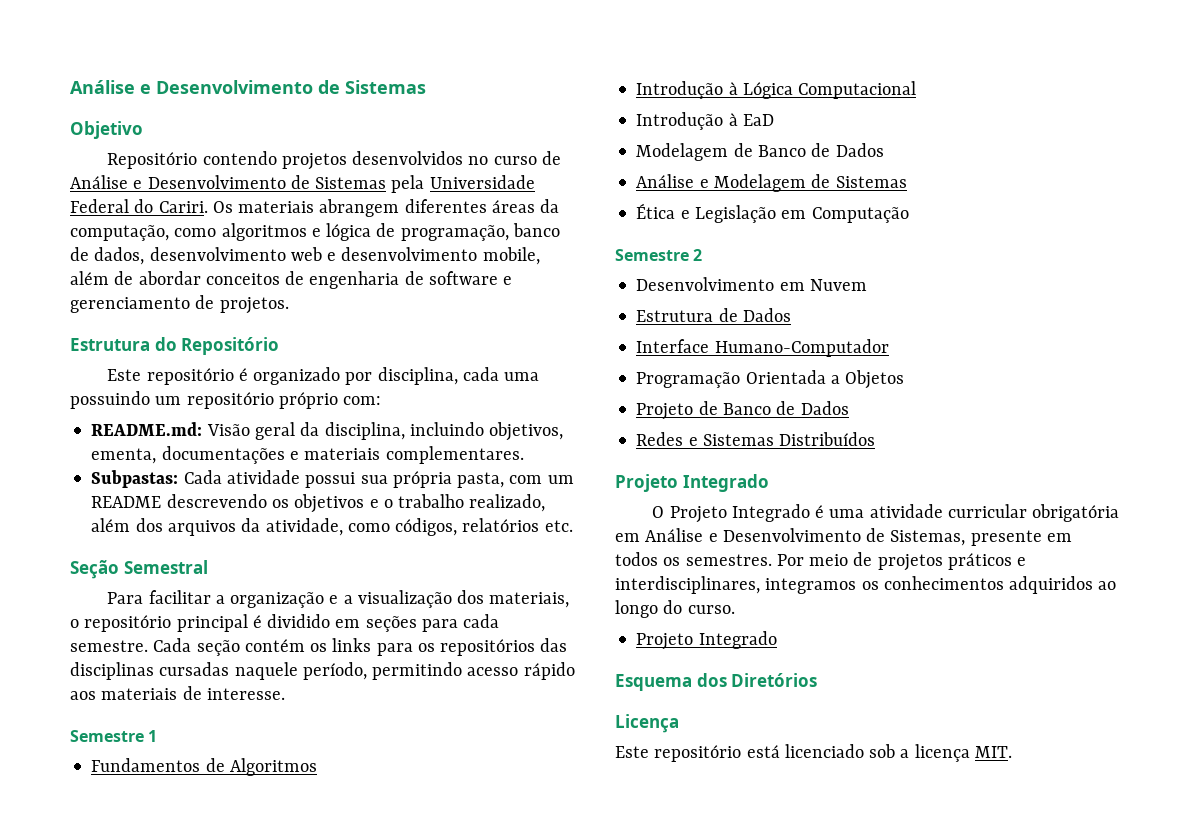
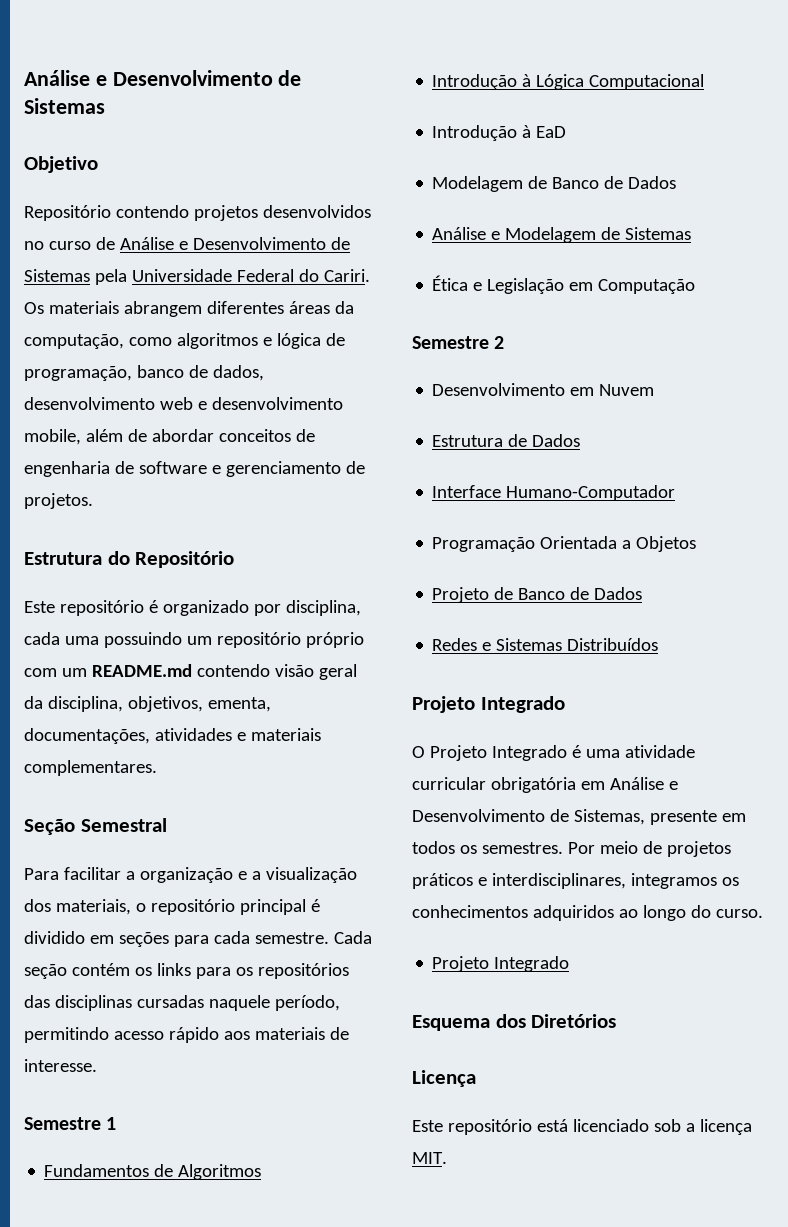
- Este repositório é organizado por disciplina, cada uma possuindo um repositório próprio com:
- README.md: Visão geral da disciplina, incluindo objetivos, ementa, documentações e materiais complementares.
+ Este repositório é organizado por disciplina, cada uma possuindo um repositório próprio com um README.md contendo visão geral da disciplina, objetivos, ementa, documentações, atividades e materiais complementares.
- Subpastas: Cada atividade possui sua própria pasta, com um README descrevendo os objetivos e o trabalho realizado, além dos arquivos da atividade, como códigos, relatórios etc.

